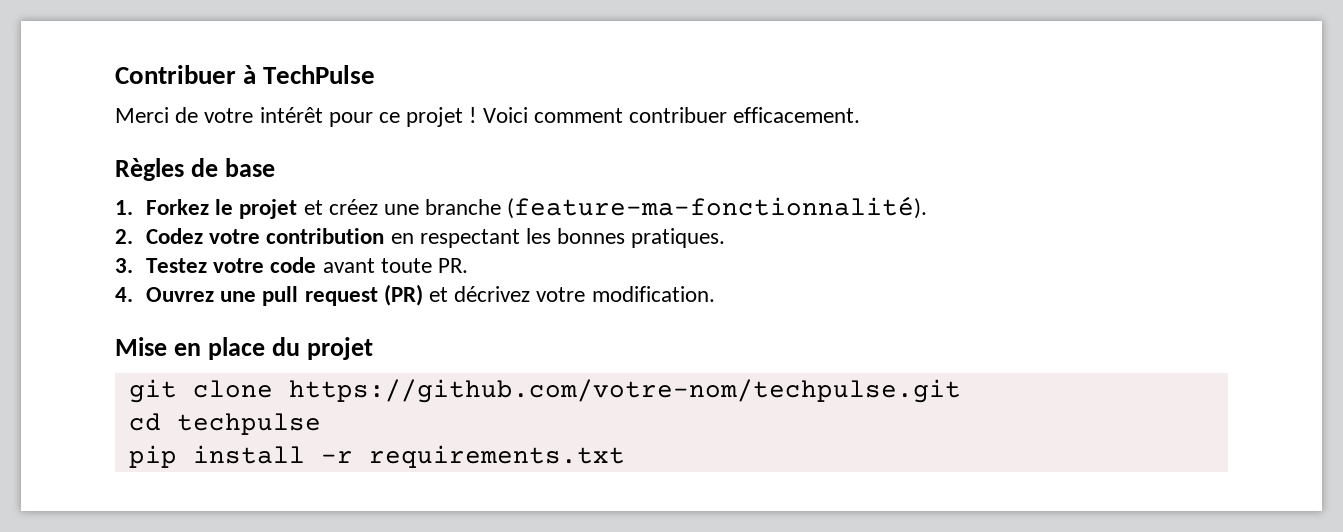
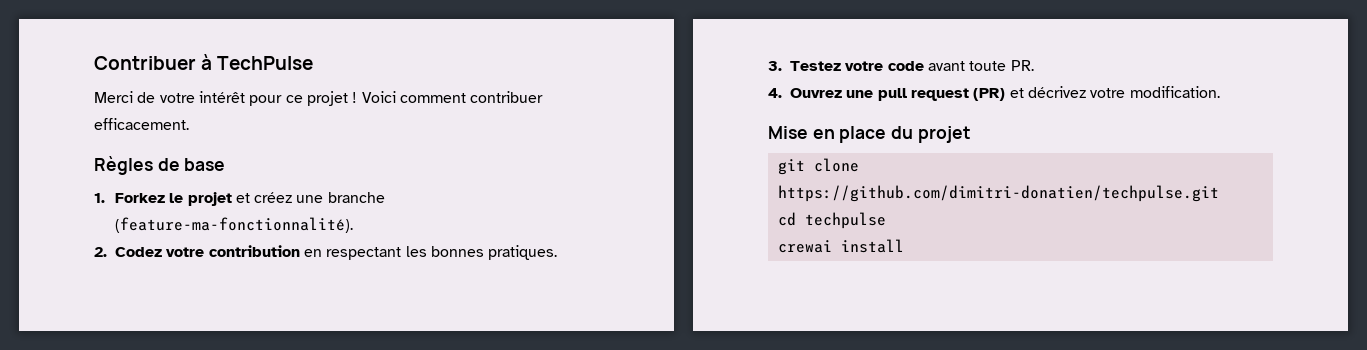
- git clone https://github.com/votre-nom/techpulse.git
+ git clone https://github.com/dimitri-donatien/techpulse.git
- pip install -r requirements.txt
+ crewai install

